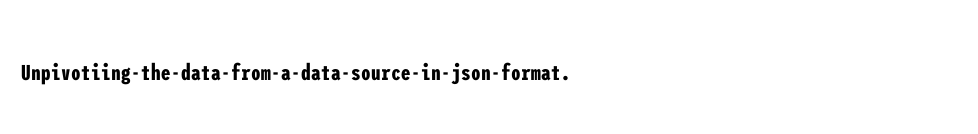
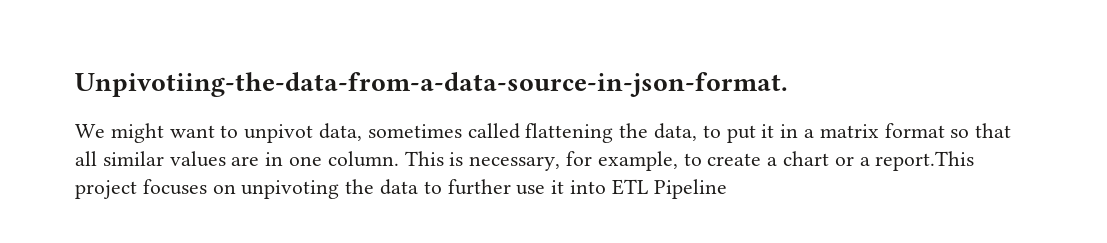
+ We might want to unpivot data, sometimes called flattening the data, to put it in a matrix format so that all similar values are in one column. This is necessary, for example, to create a chart or a report.This project focuses on unpivoting the data to further use it into ETL Pipeline

